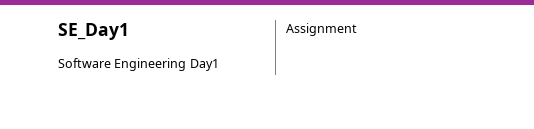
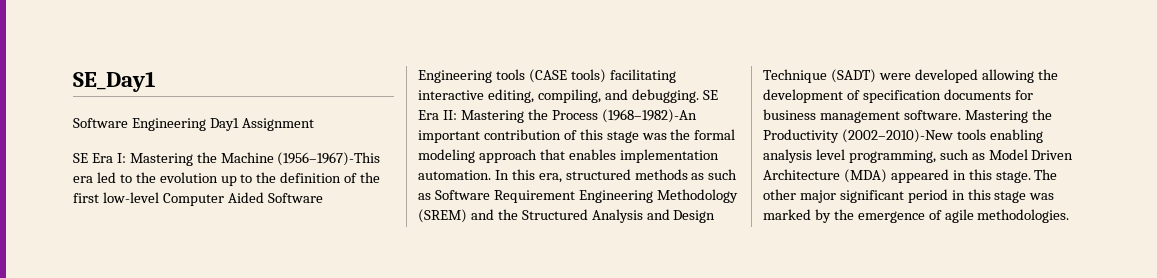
+ SE Era I: Mastering the Machine (1956–1967)-This era led to the evolution up to the definition of the first low-level Computer Aided Software Engineering tools (CASE tools) facilitating interactive editing, compiling, and debugging. SE Era II: Mastering the Process (1968–1982)-An important contribution of this stage was the formal modeling approach that enables implementation automation. In this era, structured methods as such as Software Requirement Engineering Methodology (SREM) and the Structured Analysis and Design Technique (SADT) were developed allowing the development of specification documents for business management software. Mastering the Productivity (2002–2010)-New tools enabling analysis level programming, such as Model Driven Architecture (MDA) appeared in this stage. The other major significant period in this stage was marked by the emergence of agile methodologies.

